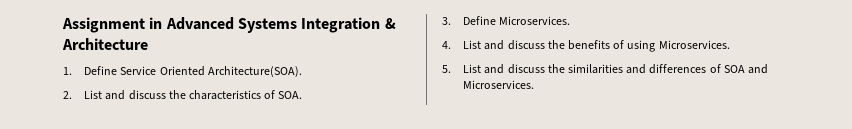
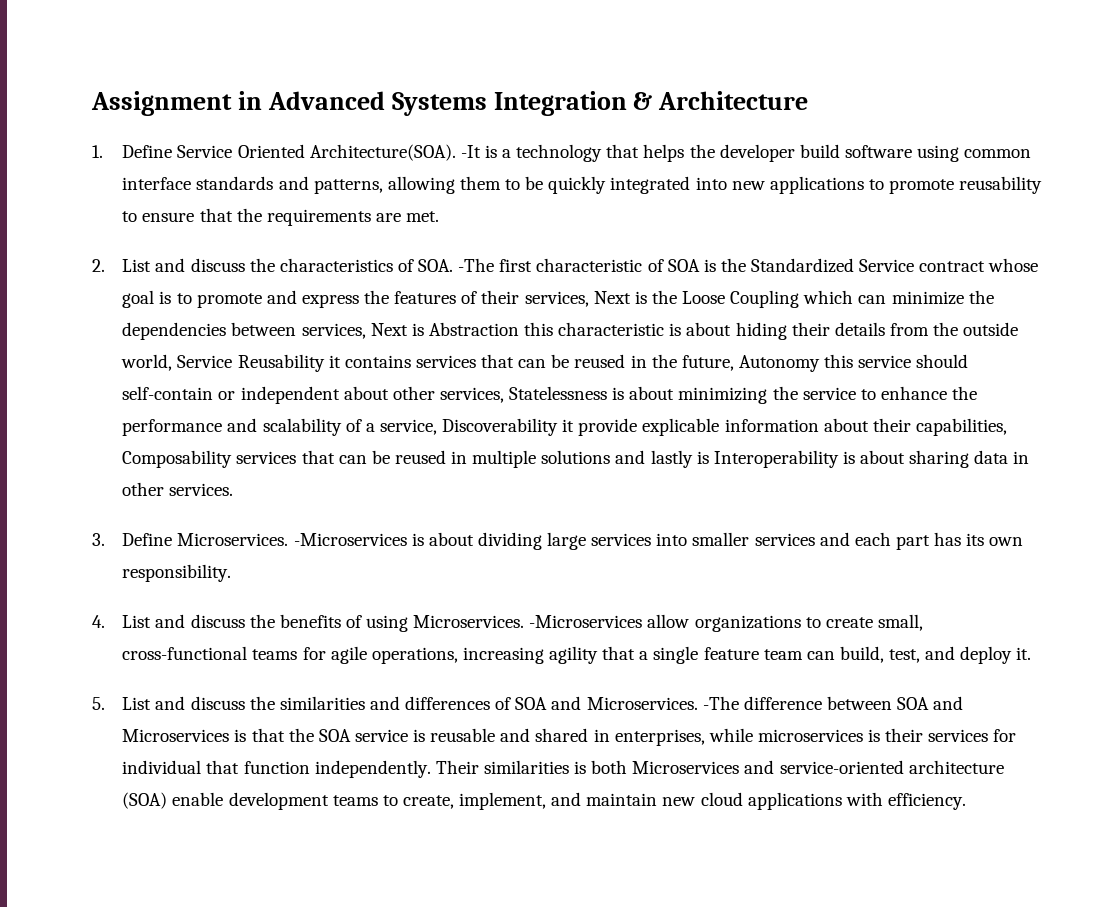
+ -It is a technology that helps the developer build software using common interface standards and patterns, allowing them to be quickly integrated into new applications to promote reusability to ensure that the requirements are met.
- 2. List and discuss the characteristics of SOA.
- 3. Define Microservices.
+ 2. List and discuss the characteristics of SOA. -The first characteristic of SOA is the Standardized Service contract whose goal is to promote and express the features of their services, Next is the Loose Coupling which can minimize the dependencies between services, Next is Abstraction this characteristic is about hiding their details from the outside world, Service Reusability it contains services that can be reused in the future, Autonomy this service should self-contain or independent about other services, Statelessness is about minimizing the service to enhance the performance and scalability of a service, Discoverability it provide explicable information about their capabilities, Composability services that can be reused in multiple solutions and lastly is Interoperability is about sharing data in other services.
+ 3. Define Microservices. -Microservices is about dividing large services into smaller services and each part has its own responsibility.
+ -Microservices allow organizations to create small, cross-functional teams for agile operations, increasing agility that a single feature team can build, test, and deploy it.
+ -The difference between SOA and Microservices is that the SOA service is reusable and shared in enterprises, while microservices is their services for individual that function independently. Their similarities is both Microservices and service-oriented architecture (SOA) enable development teams to create, implement, and maintain new cloud applications with efficiency.

